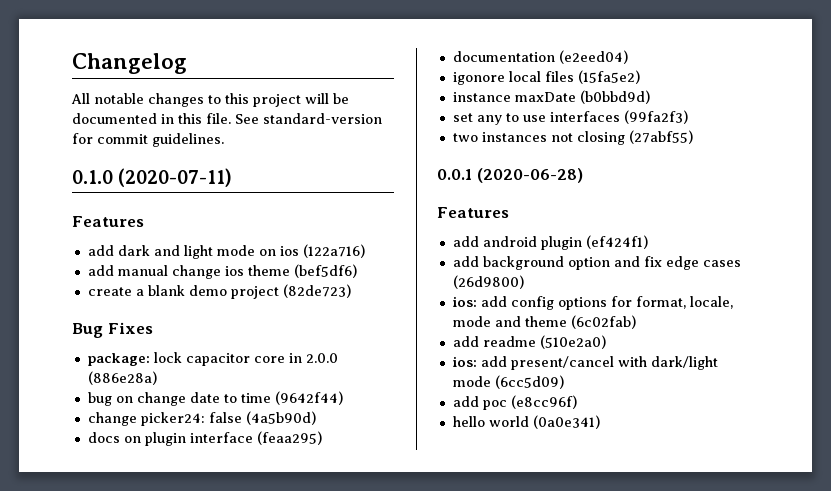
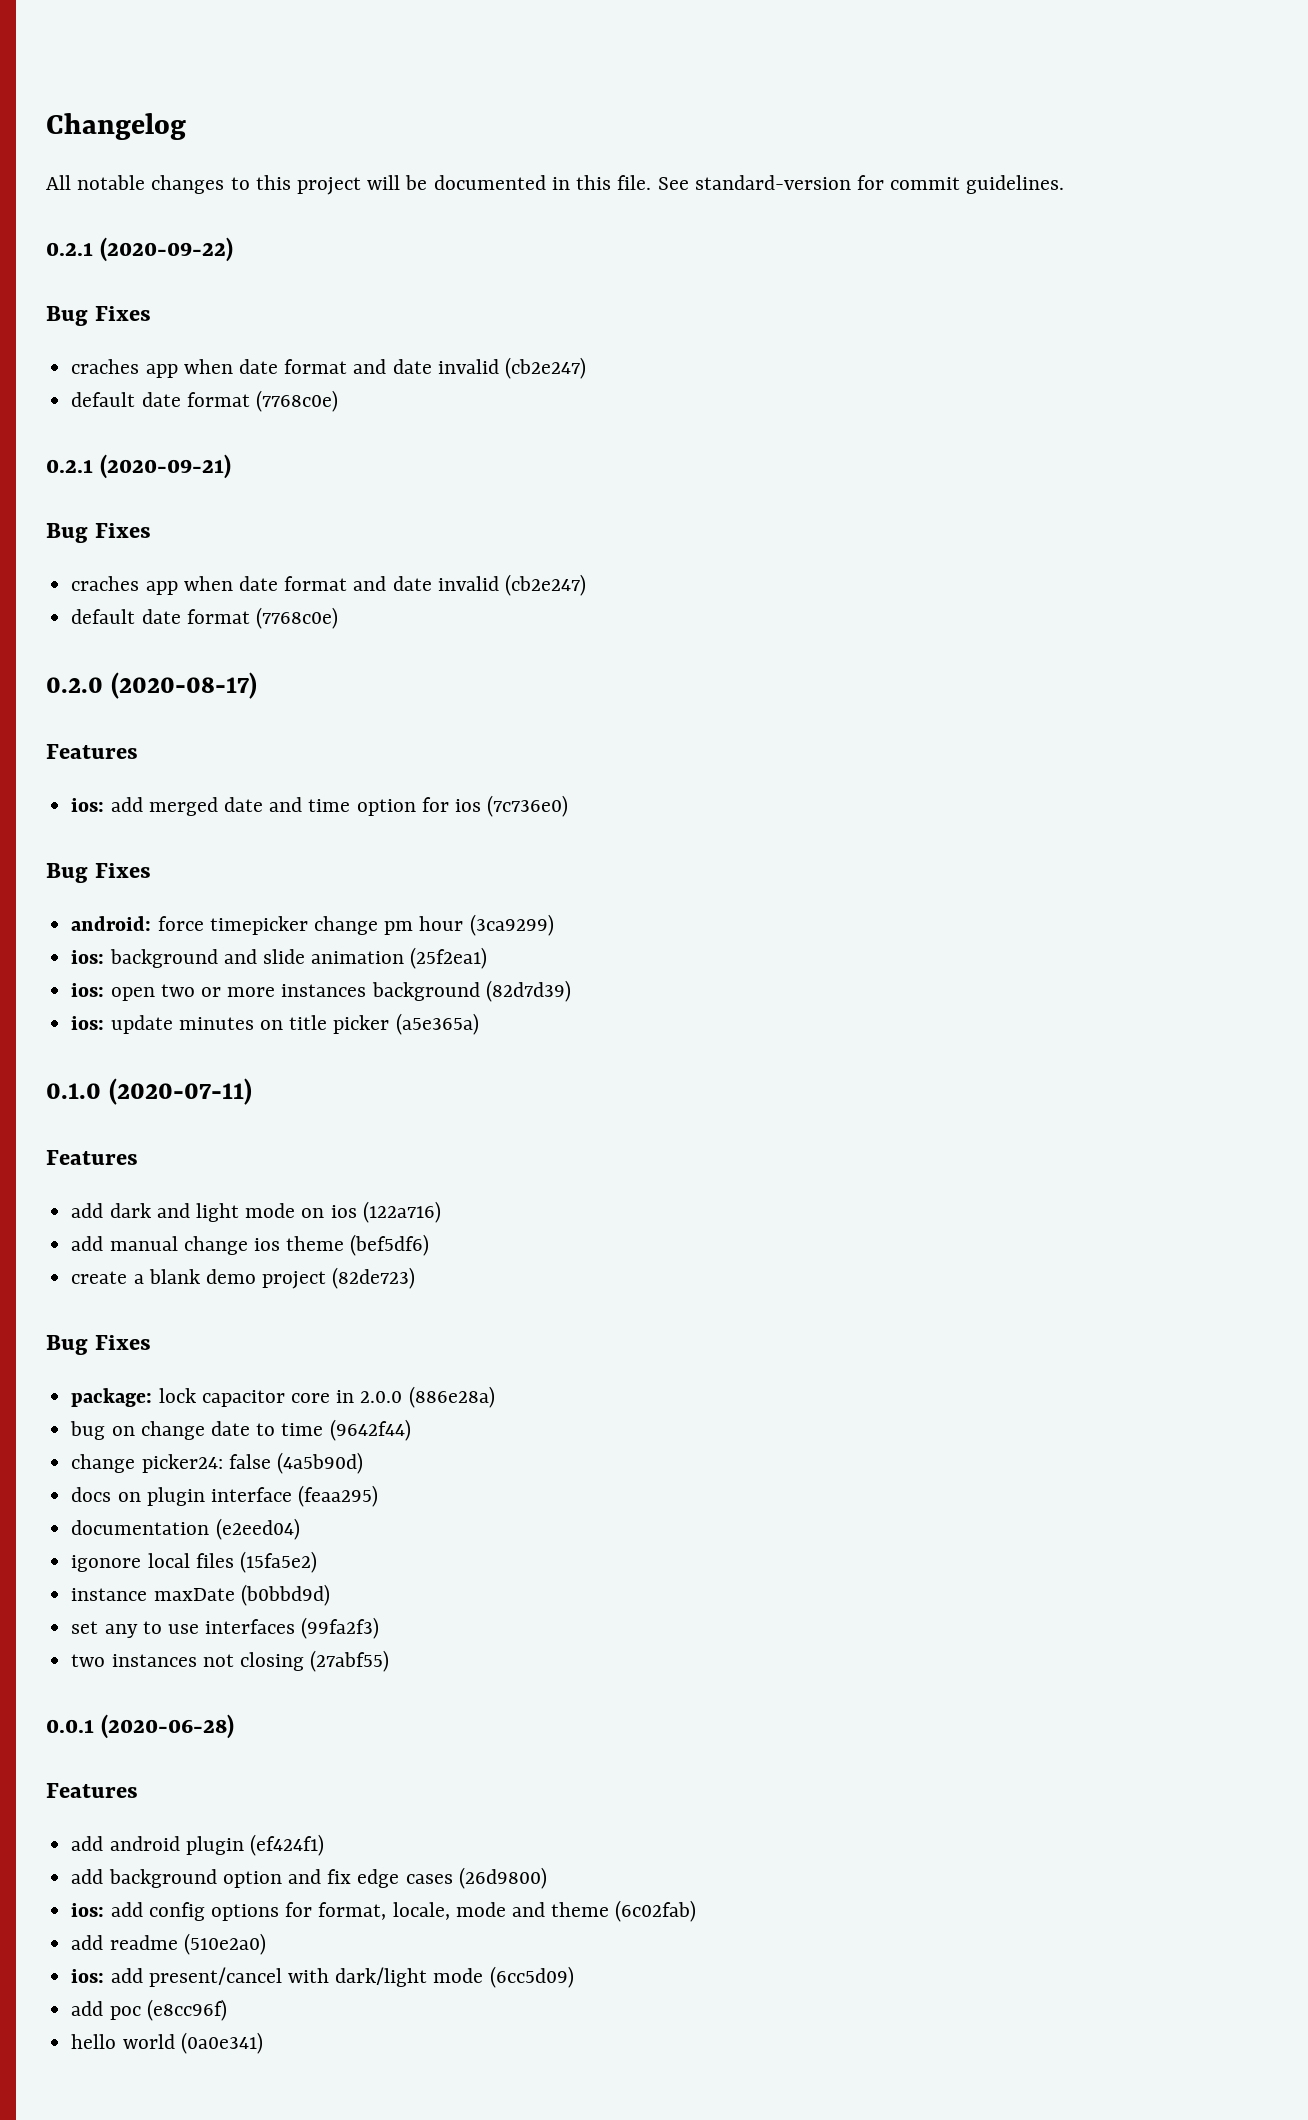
+ 0.2.1 (2020-09-22)
+ Bug Fixes
+ craches app when date format and date invalid (cb2e247)
+ default date format (7768c0e)
+ 0.2.1 (2020-09-21)
+ Bug Fixes
+ craches app when date format and date invalid (cb2e247)
+ default date format (7768c0e)
+ 0.2.0 (2020-08-17)
+ Features
+ ios: add merged date and time option for ios (7c736e0)
+ Bug Fixes
+ android: force timepicker change pm hour (3ca9299)
+ ios: background and slide animation (25f2ea1)
+ ios: open two or more instances background (82d7d39)
+ ios: update minutes on title picker (a5e365a)

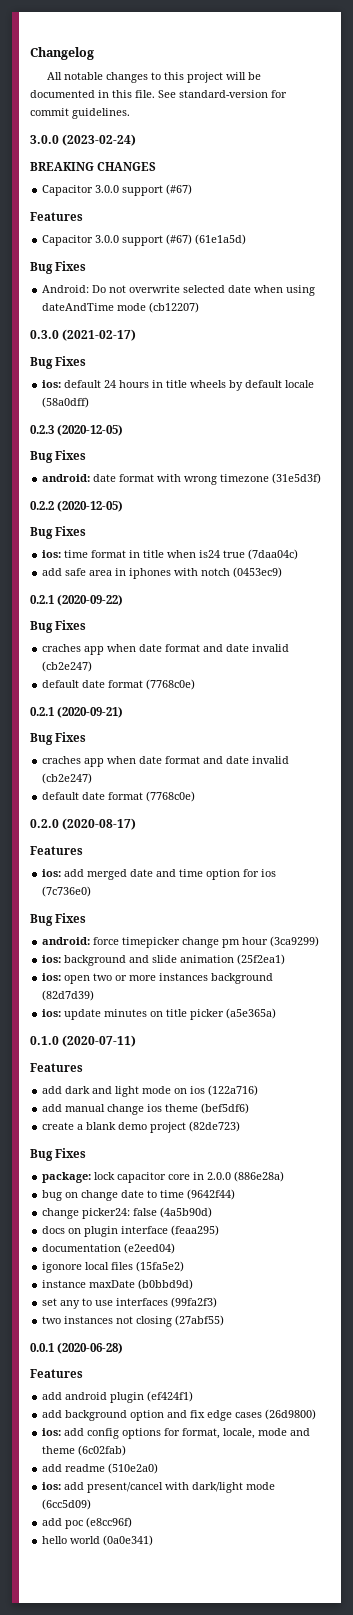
+ 3.0.0 (2023-02-24)
+ BREAKING CHANGES
+ Capacitor 3.0.0 support (#67)
+ Features
+ Capacitor 3.0.0 support (#67) (61e1a5d)
+ Bug Fixes
+ Android: Do not overwrite selected date when using dateAndTime mode (cb12207)
+ 0.3.0 (2021-02-17)
+ Bug Fixes
+ ios: default 24 hours in title wheels by default locale (58a0dff)
+ 0.2.3 (2020-12-05)
+ Bug Fixes
+ android: date format with wrong timezone (31e5d3f)
+ 0.2.2 (2020-12-05)
+ Bug Fixes
+ ios: time format in title when is24 true (7daa04c)
+ add safe area in iphones with notch (0453ec9)

